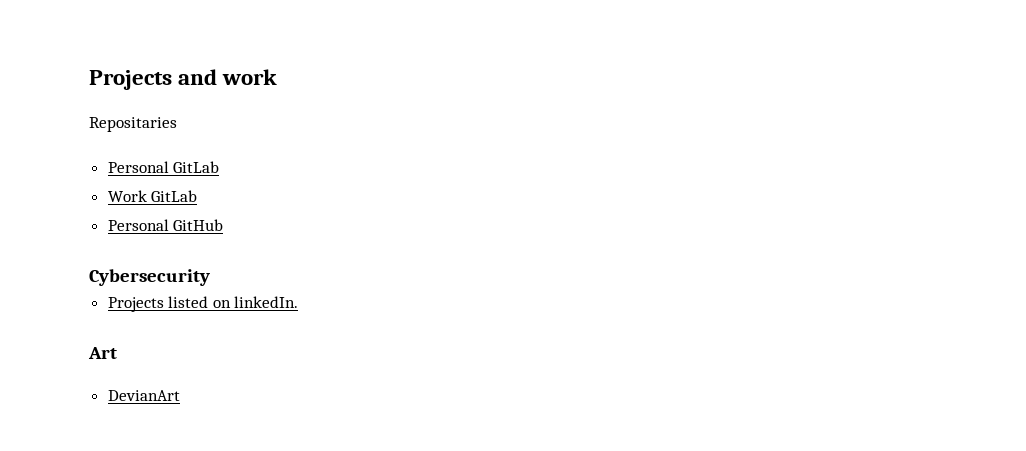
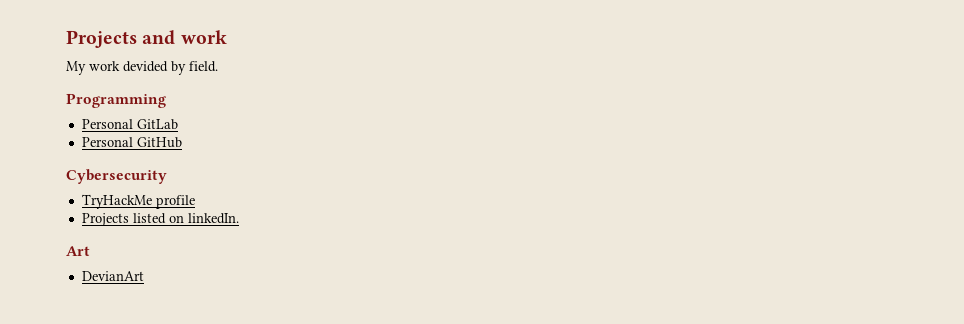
- Repositaries
+ My work devided by field.
+ Programming
- Work GitLab
+ TryHackMe profile

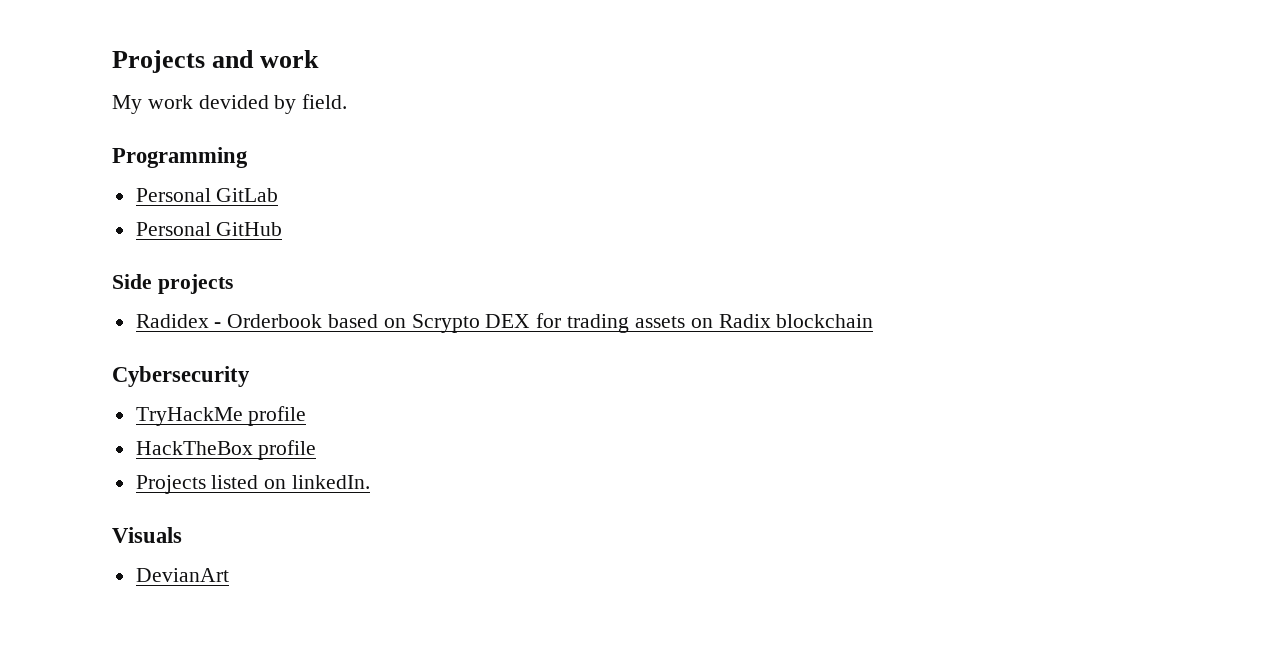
+ Side projects
+ Radidex - Orderbook based on Scrypto DEX for trading assets on Radix blockchain
+ HackTheBox profile
- Art
+ Visuals

